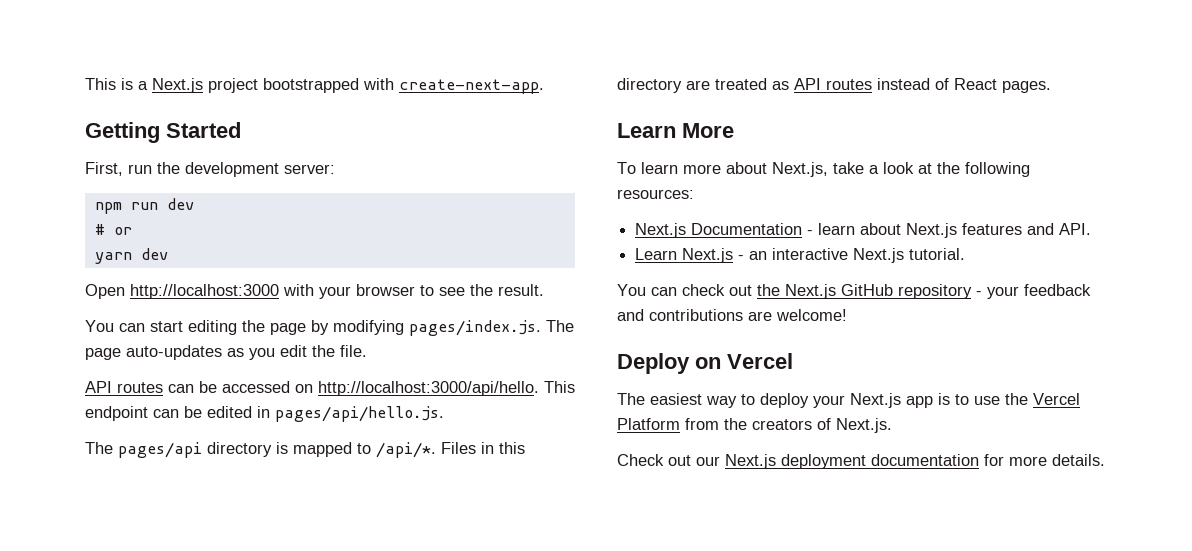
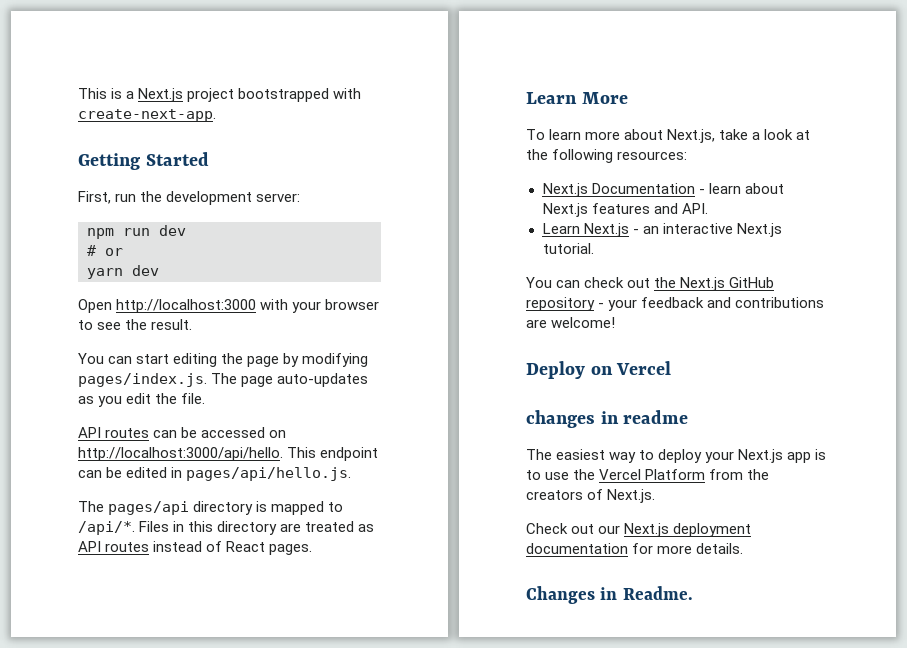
+ changes in readme
+ Changes in Readme.

